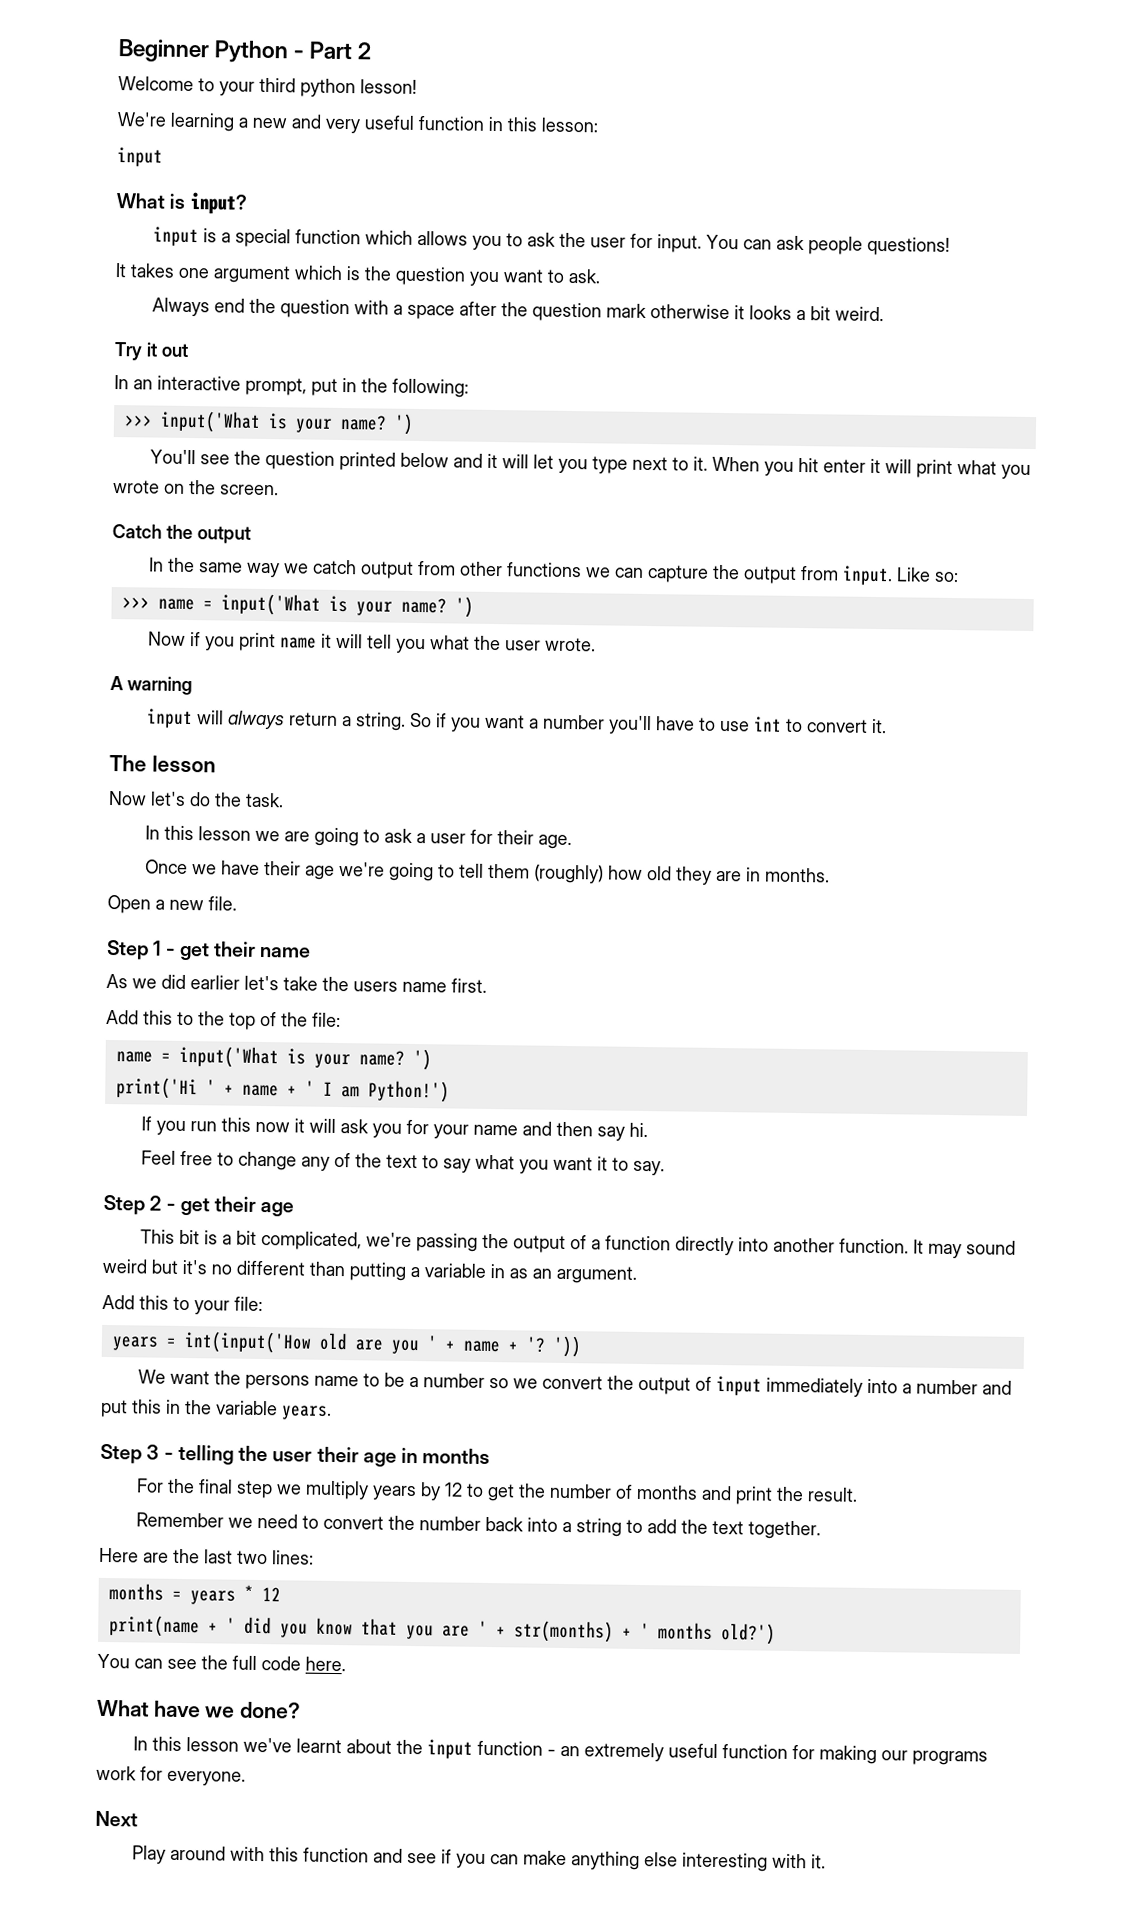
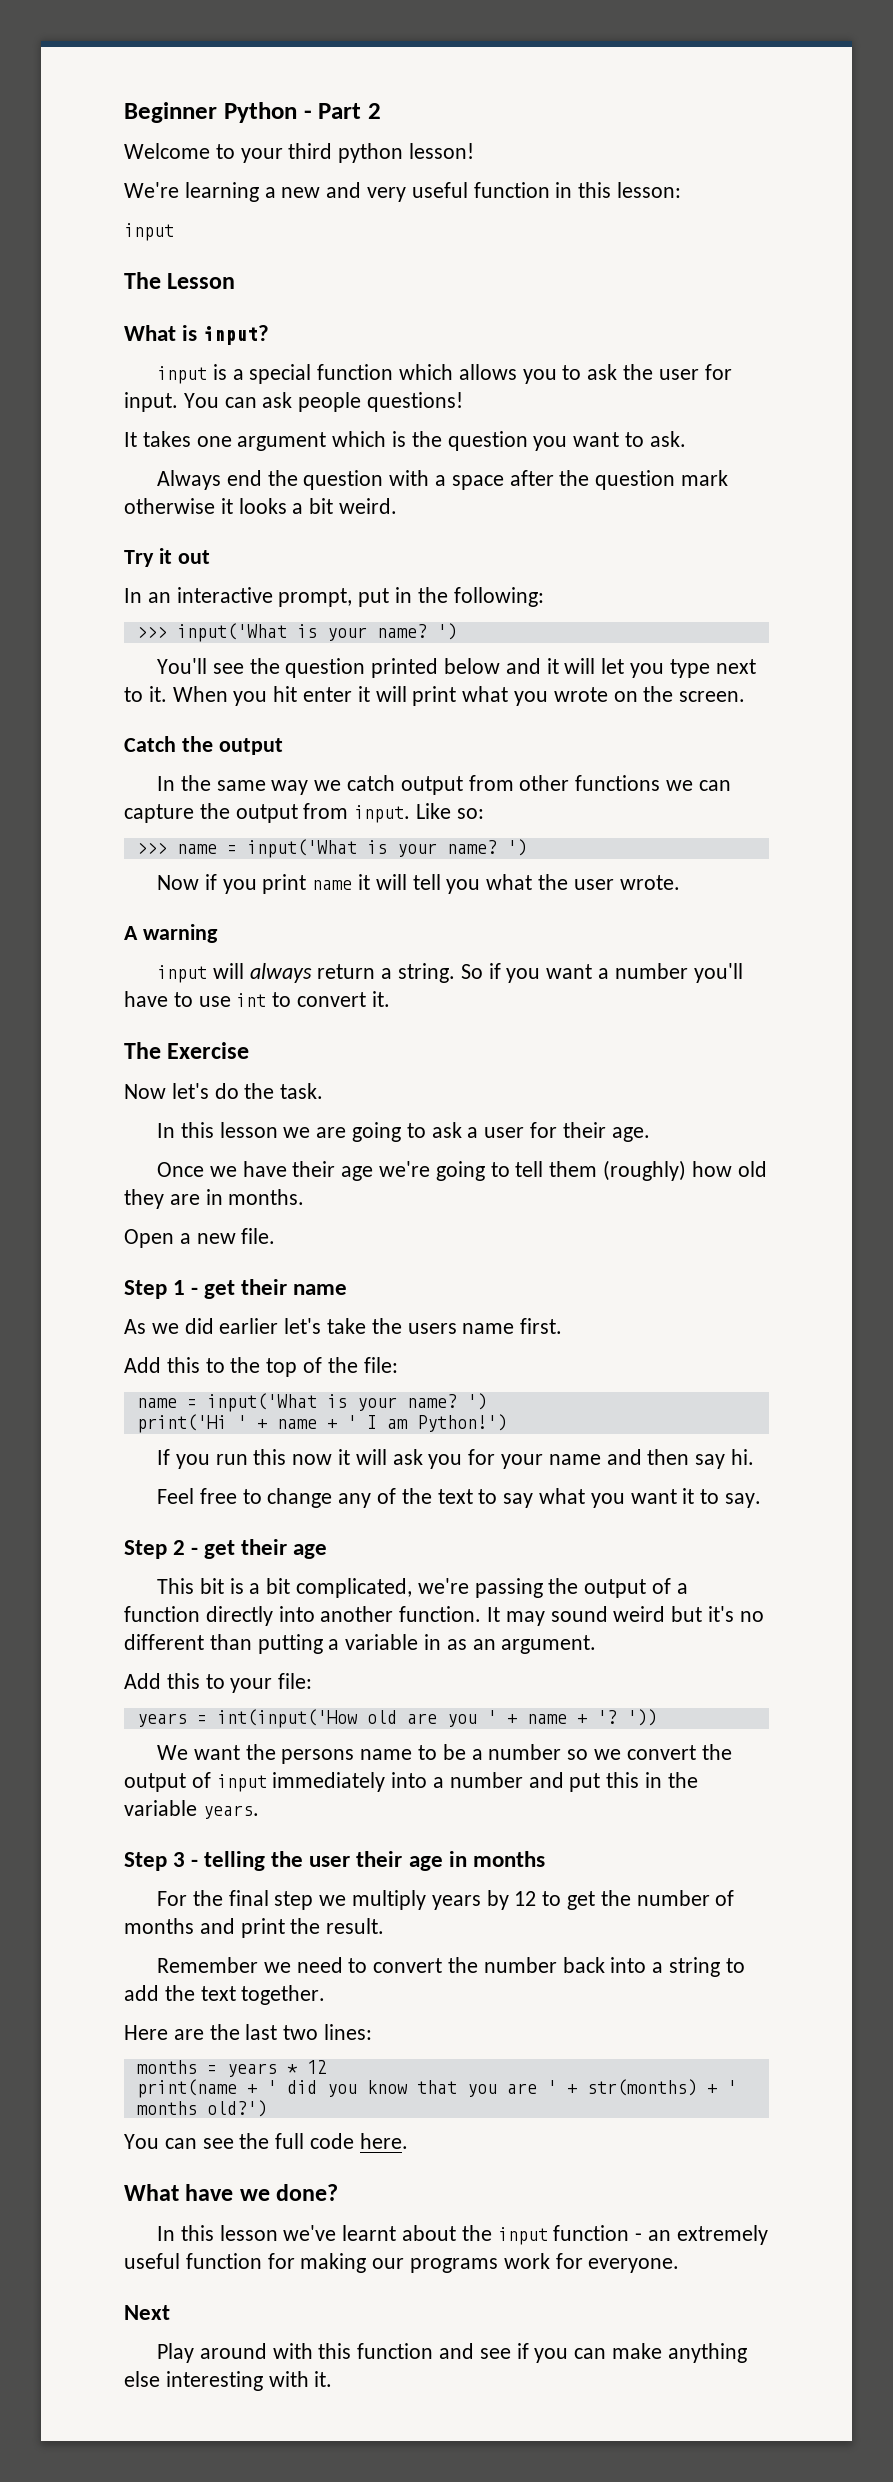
+ The Lesson
- The lesson
+ The Exercise

